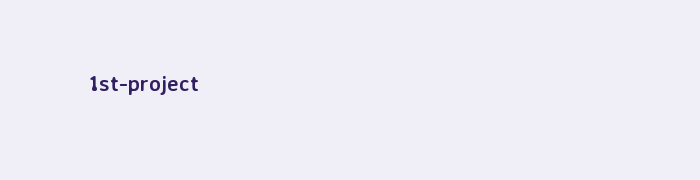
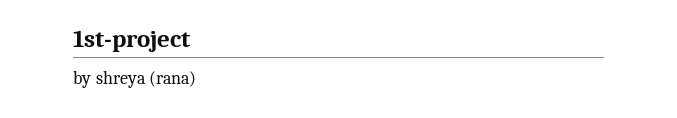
+ by shreya (rana)

